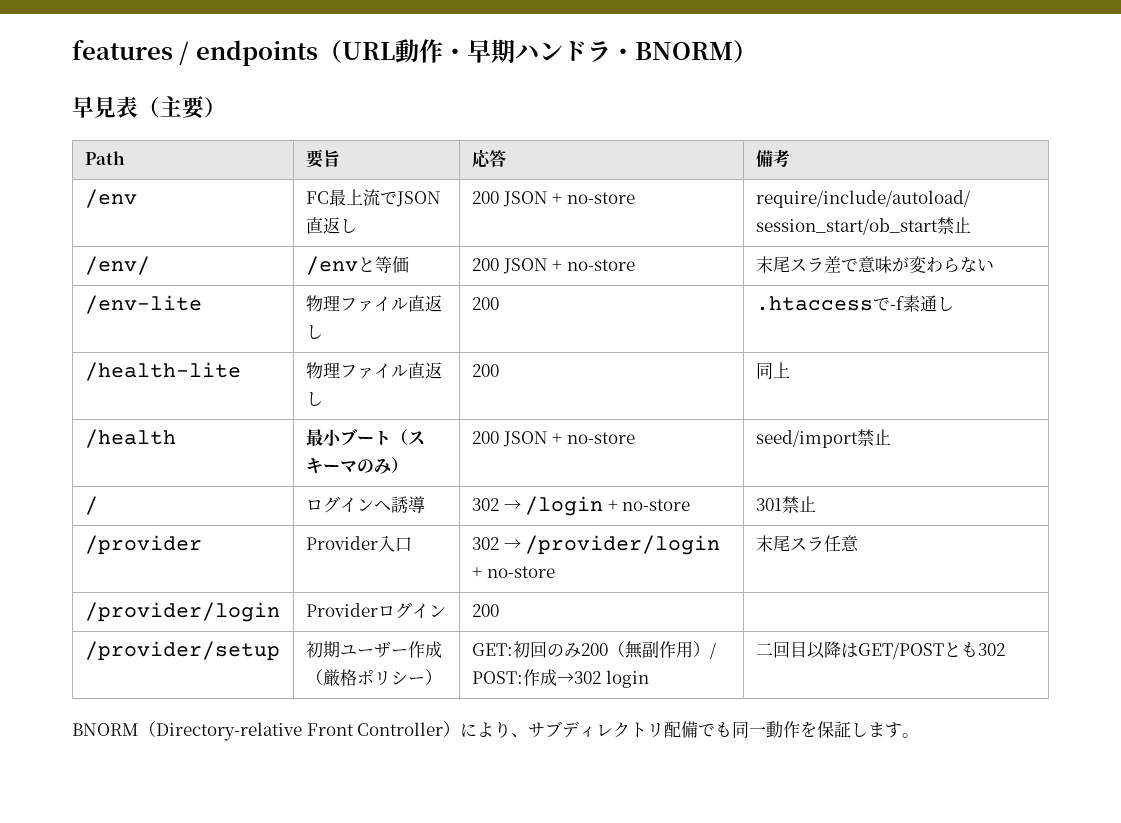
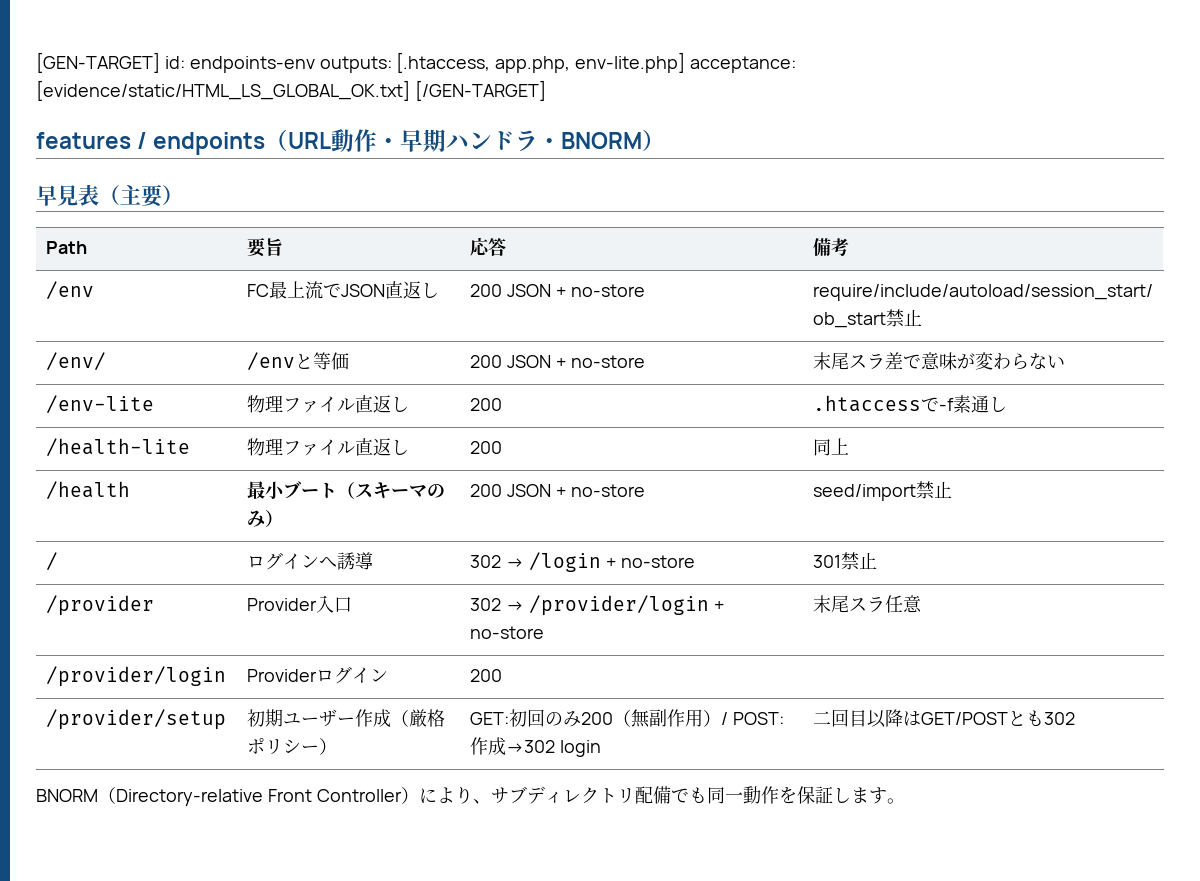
+ [GEN-TARGET] id: endpoints-env outputs: [.htaccess, app.php, env-lite.php] acceptance: [evidence/static/HTML_LS_GLOBAL_OK.txt] [/GEN-TARGET]

